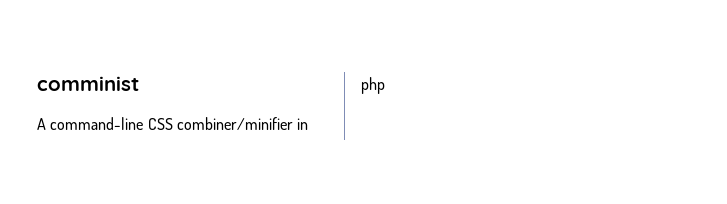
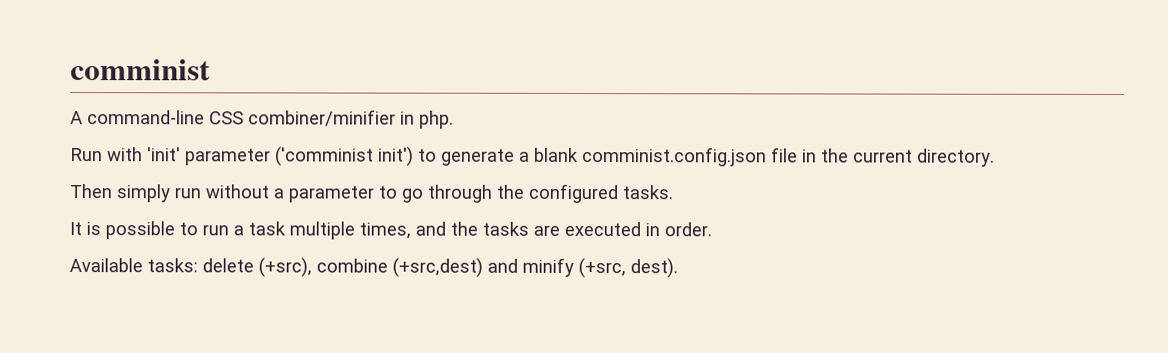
- A command-line CSS combiner/minifier in php
+ A command-line CSS combiner/minifier in php.
+ Run with 'init' parameter ('comminist init') to generate a blank comminist.config.json file in the current directory.
+ Then simply run without a parameter to go through the configured tasks.
+ It is possible to run a task multiple times, and the tasks are executed in order.
+ Available tasks: delete (+src), combine (+src,dest) and minify (+src, dest).

